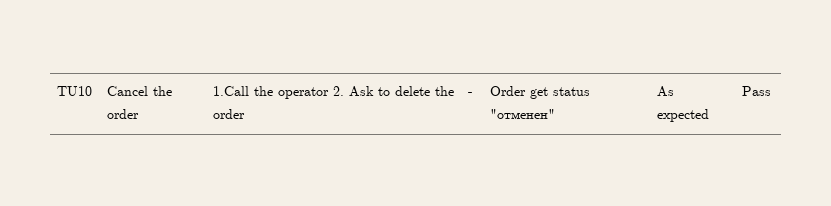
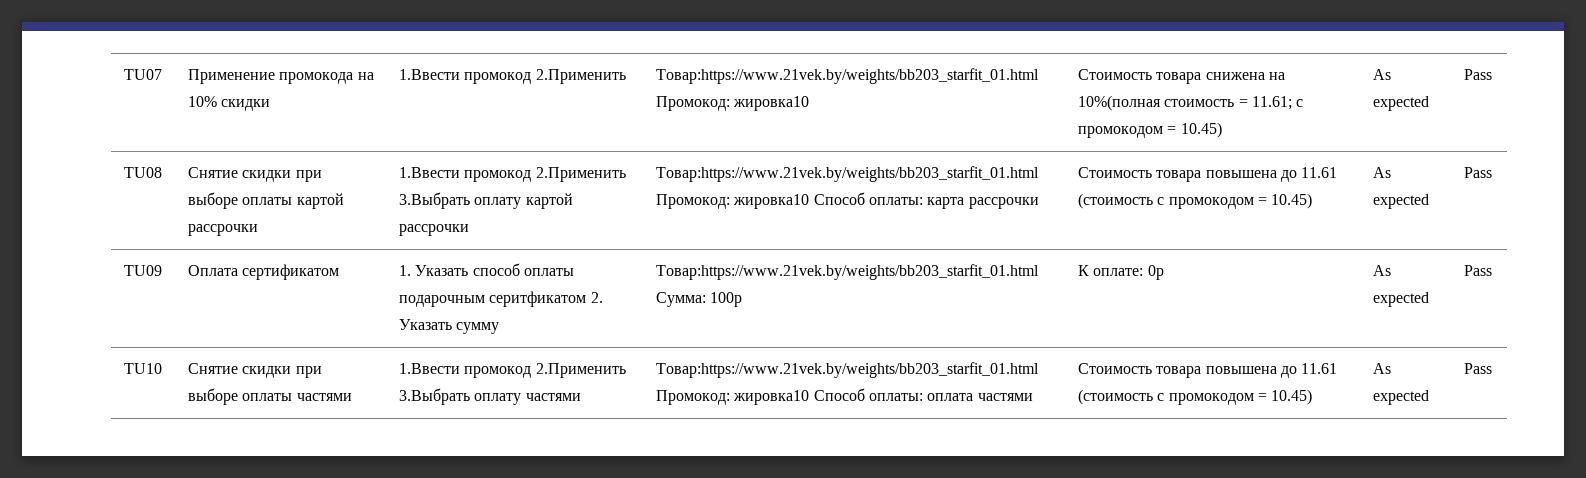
- TU10 | Cancel the order | 1.Call the operator 2. Ask to delete the order | - | Order get status "отменен" | As expected | Pass
+ TU07 | Применение промокода на 10% скидки | 1.Ввести промокод 2.Применить | Товар:https://www.21vek.by/weights/bb203_starfit_01.html Промокод: жировка10 | Стоимость товара снижена на 10%(полная стоимость = 11.61; с промокодом = 10.45) | As expected | Pass
+ TU08 | Снятие скидки при выборе оплаты картой рассрочки | 1.Ввести промокод 2.Применить 3.Выбрать оплату картой рассрочки | Товар:https://www.21vek.by/weights/bb203_starfit_01.html Промокод: жировка10 Способ оплаты: карта рассрочки | Стоимость товара повышена до 11.61 (стоимость с промокодом = 10.45) | As expected | Pass
+ TU09 | Оплата сертификатом | 1. Указать способ оплаты подарочным серитфикатом 2. Указать сумму | Товар:https://www.21vek.by/weights/bb203_starfit_01.html Сумма: 100р | К оплате: 0р | As expected | Pass
+ TU10 | Снятие скидки при выборе оплаты частями | 1.Ввести промокод 2.Применить 3.Выбрать оплату частями | Товар:https://www.21vek.by/weights/bb203_starfit_01.html Промокод: жировка10 Способ оплаты: оплата частями | Стоимость товара повышена до 11.61 (стоимость с промокодом = 10.45) | As expected | Pass

